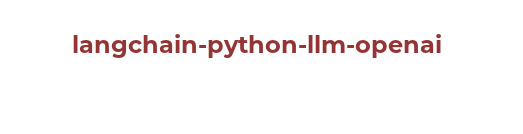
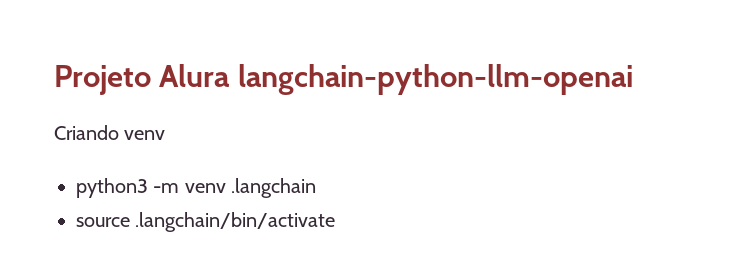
- langchain-python-llm-openai
+ Projeto Alura langchain-python-llm-openai
+ Criando venv
+ python3 -m venv .langchain
+ source .langchain/bin/activate

